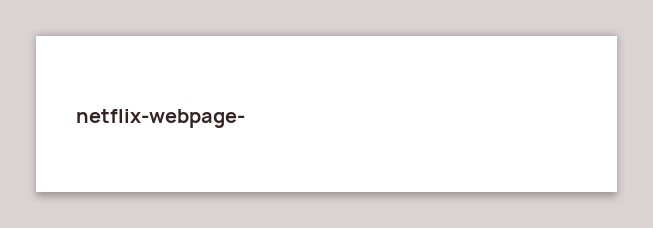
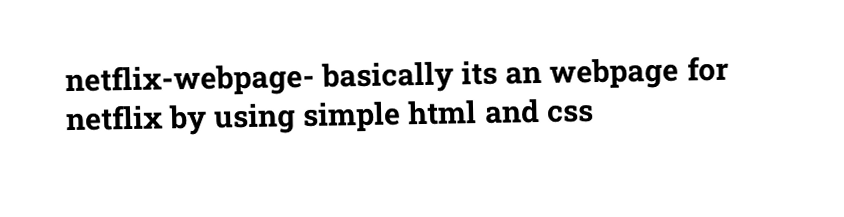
- netflix-webpage-
+ netflix-webpage- basically its an webpage for netflix by using simple html and css

